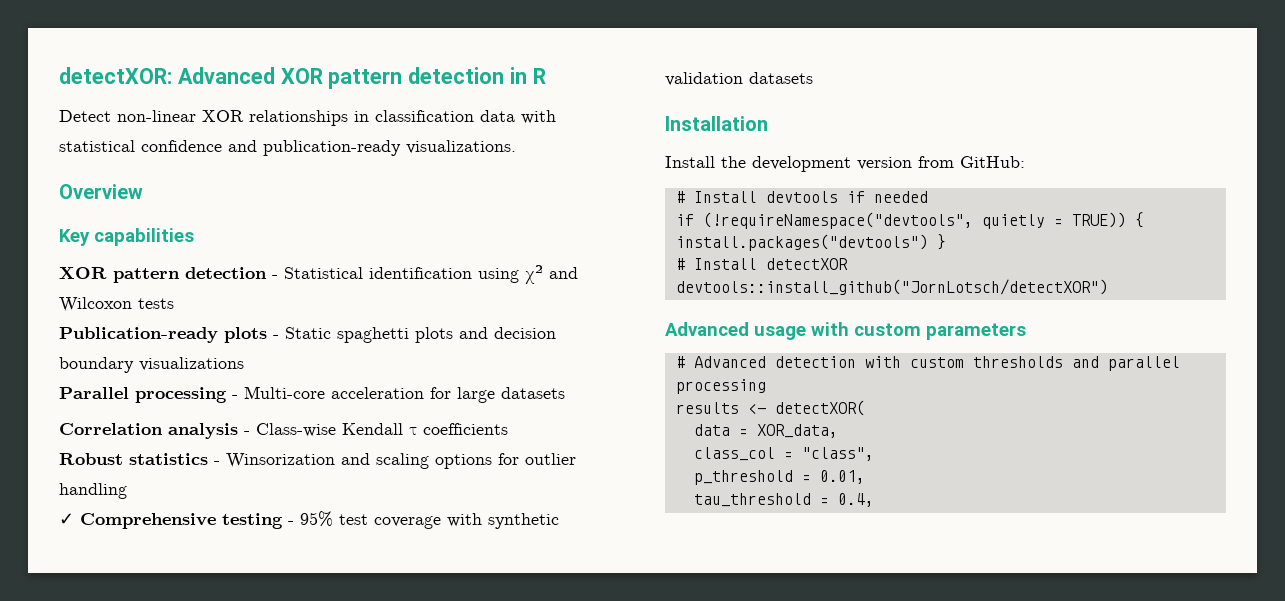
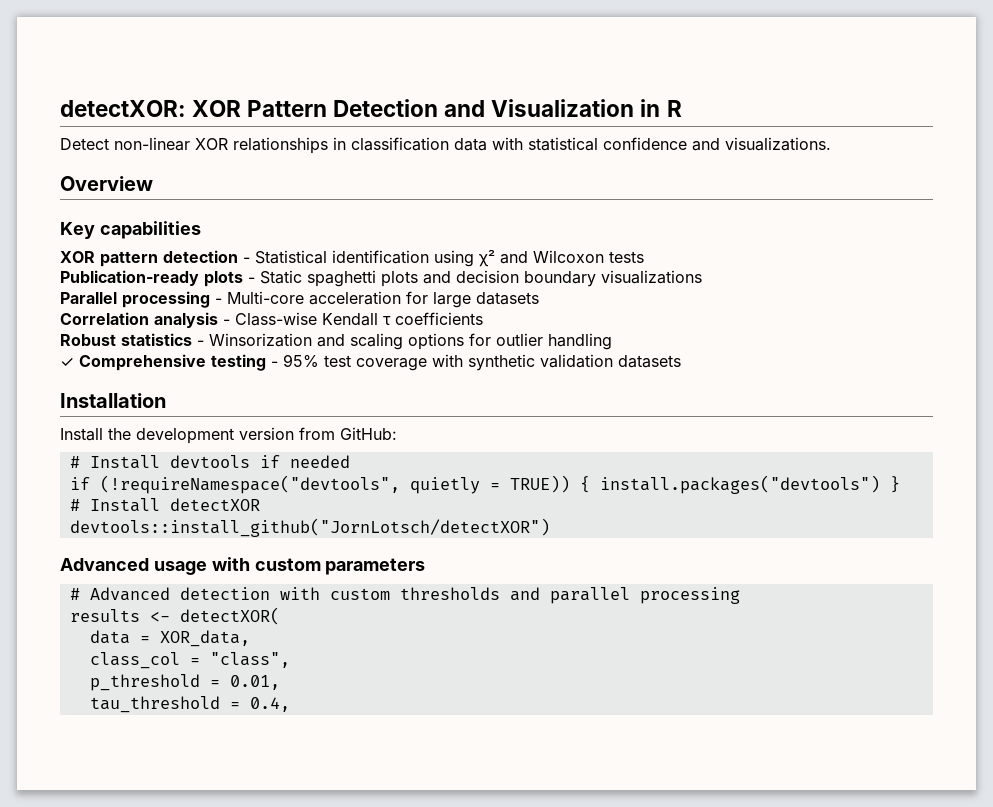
- detectXOR: Advanced XOR pattern detection in R
+ detectXOR: XOR Pattern Detection and Visualization in R
- Detect non-linear XOR relationships in classification data with statistical confidence and publication-ready visualizations.
+ Detect non-linear XOR relationships in classification data with statistical confidence and visualizations.

